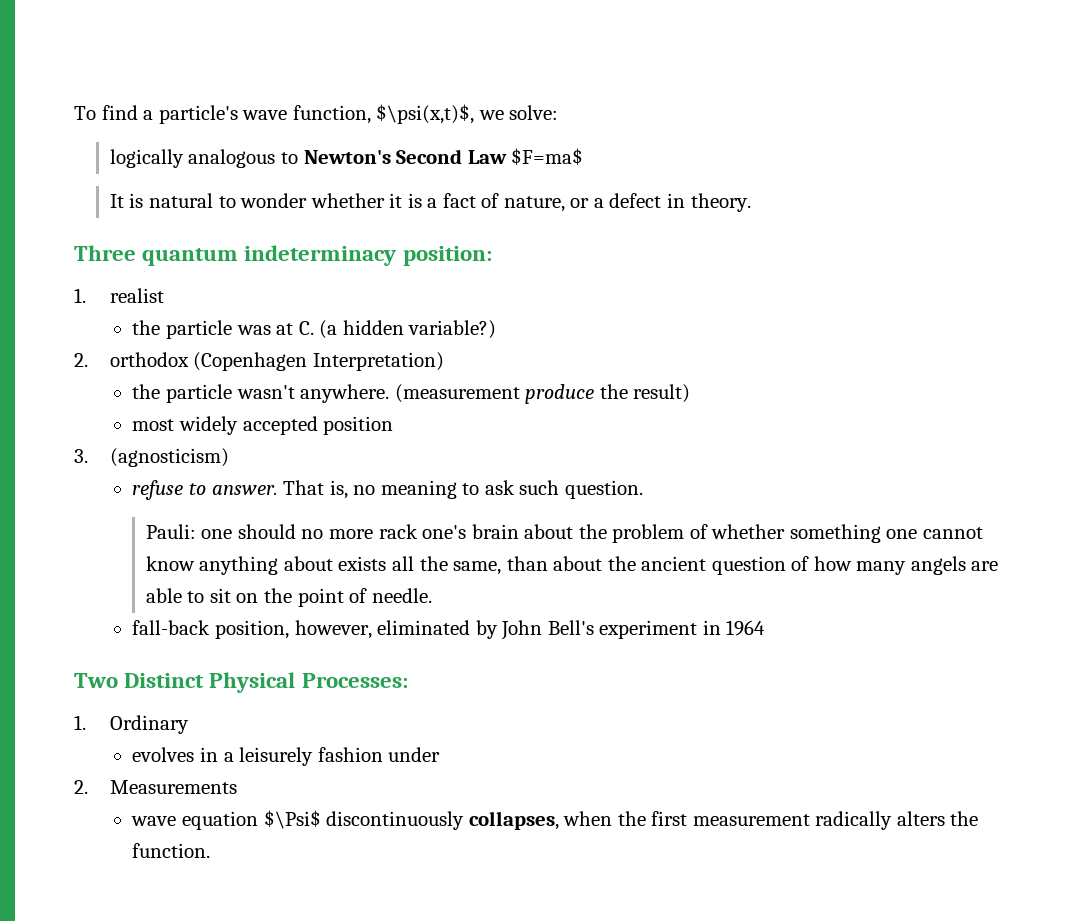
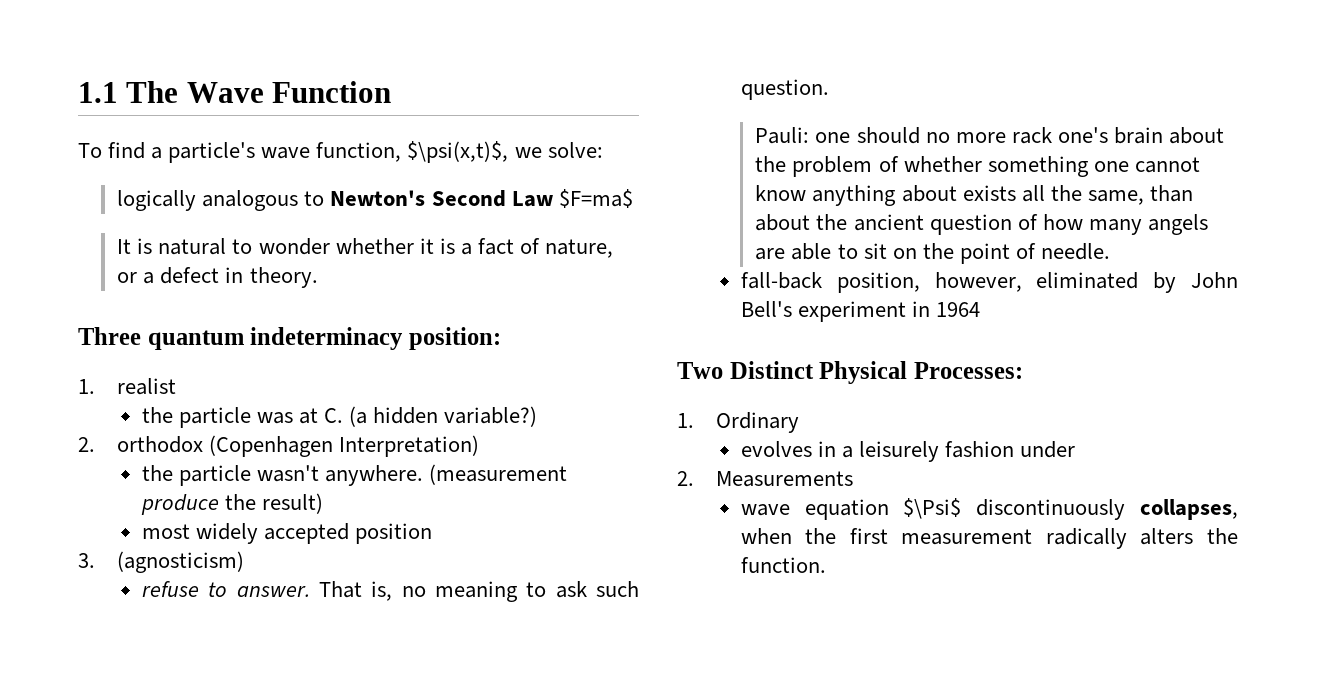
+ 1.1 The Wave Function

